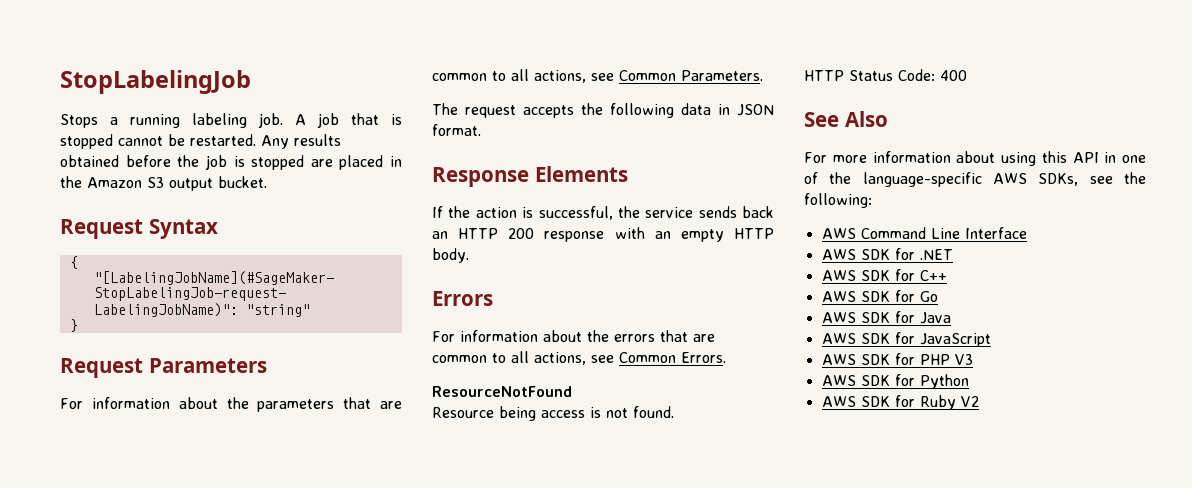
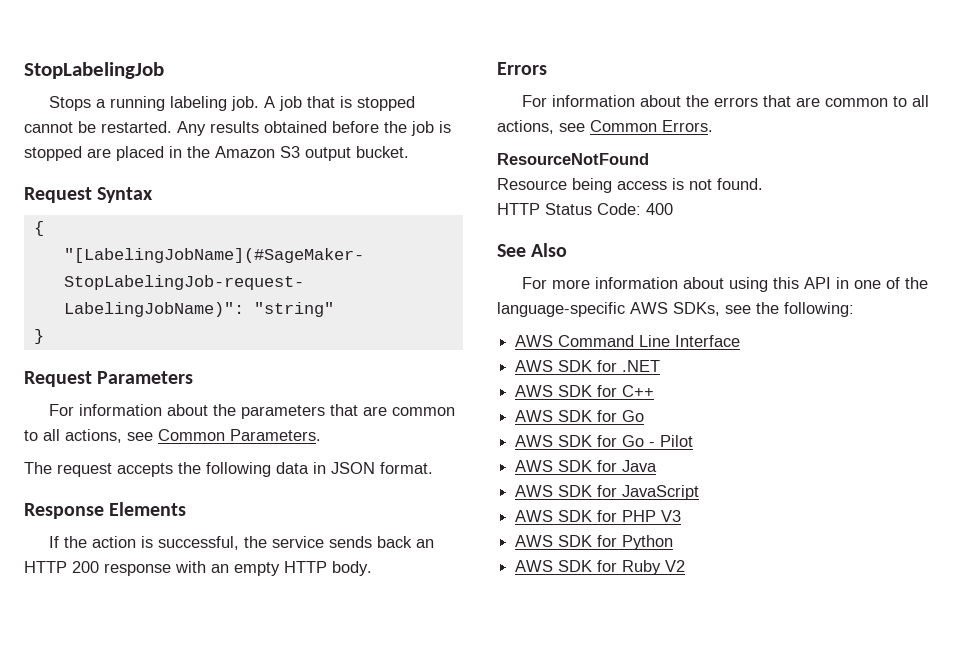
+ AWS SDK for Go - Pilot

